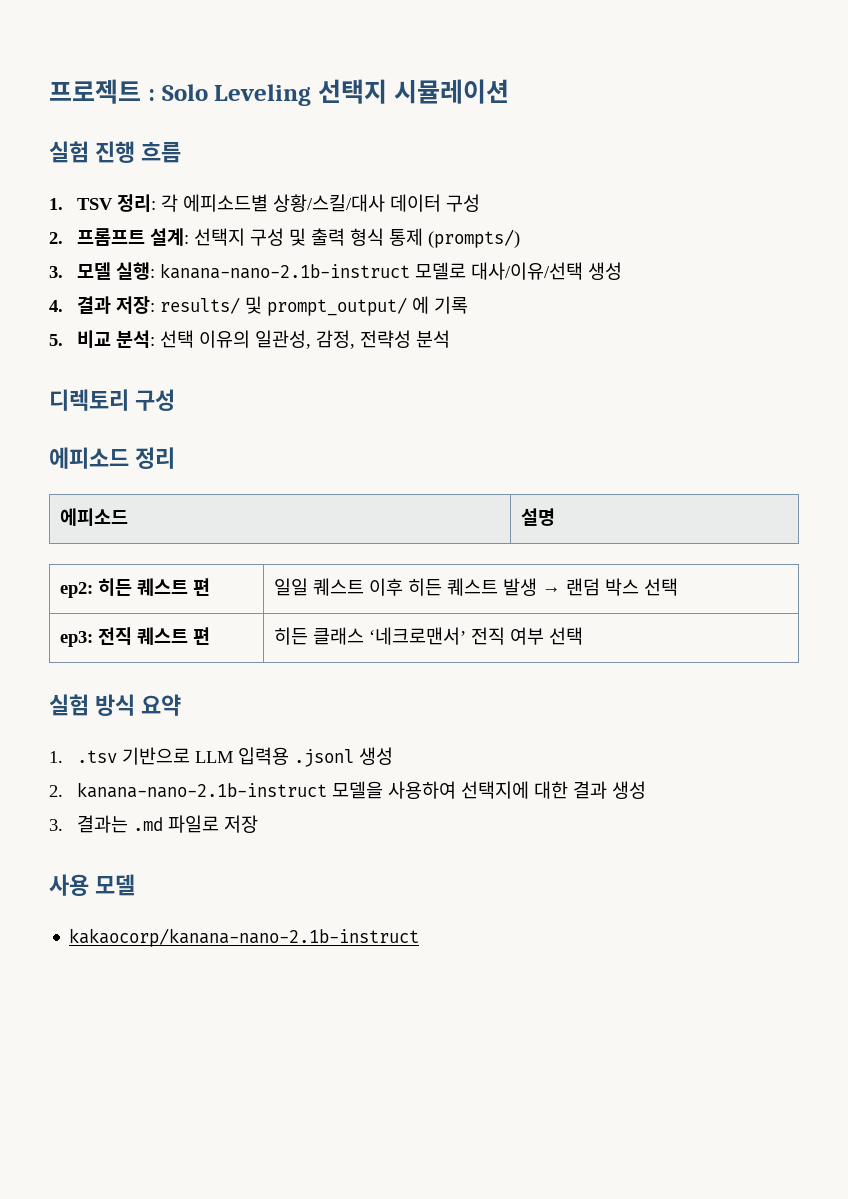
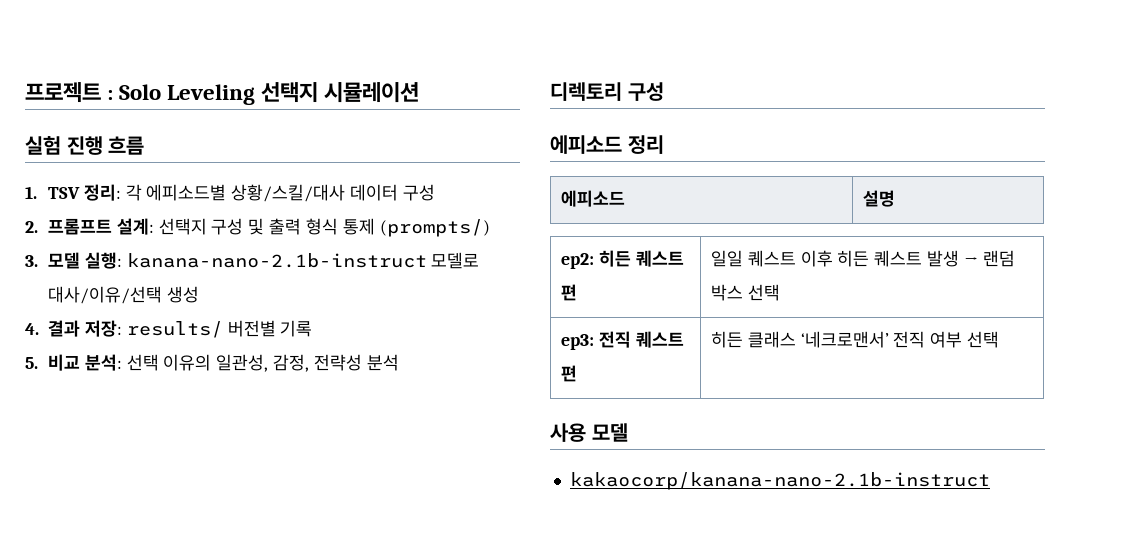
- 4. 결과 저장: results/ 및 prompt_output/ 에 기록
+ 4. 결과 저장: results/ 버전별 기록
- 실험 방식 요약
- 1. .tsv 기반으로 LLM 입력용 .jsonl 생성
- 2. kanana-nano-2.1b-instruct 모델을 사용하여 선택지에 대한 결과 생성
- 3. 결과는 .md 파일로 저장

